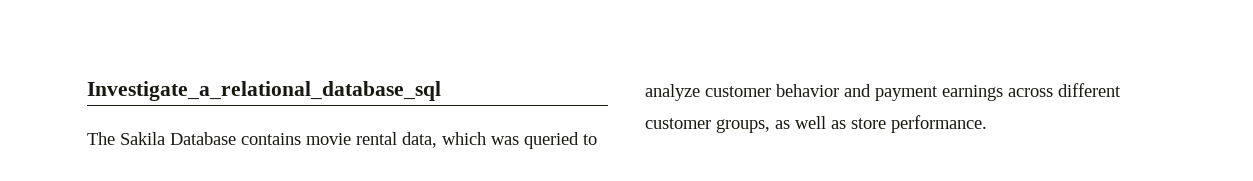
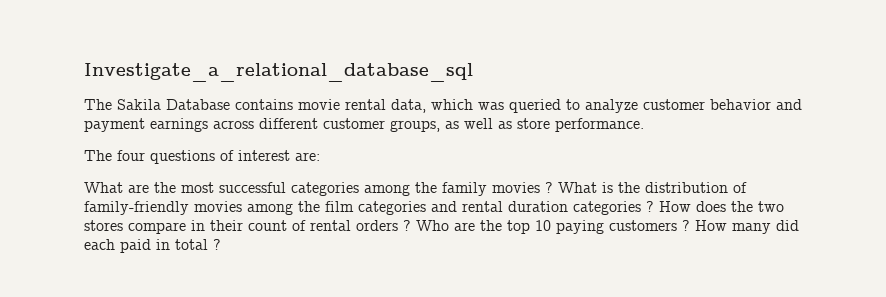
+ The four questions of interest are:
+ What are the most successful categories among the family movies ? What is the distribution of family-friendly movies among the film categories and rental duration categories ? How does the two stores compare in their count of rental orders ? Who are the top 10 paying customers ? How many did each paid in total ?

